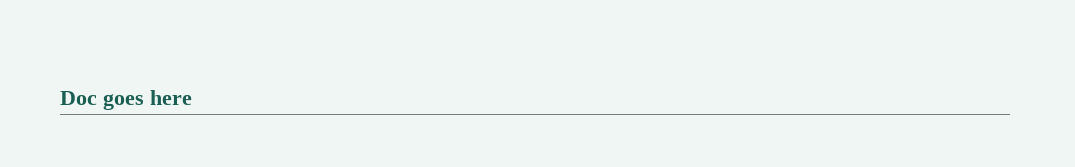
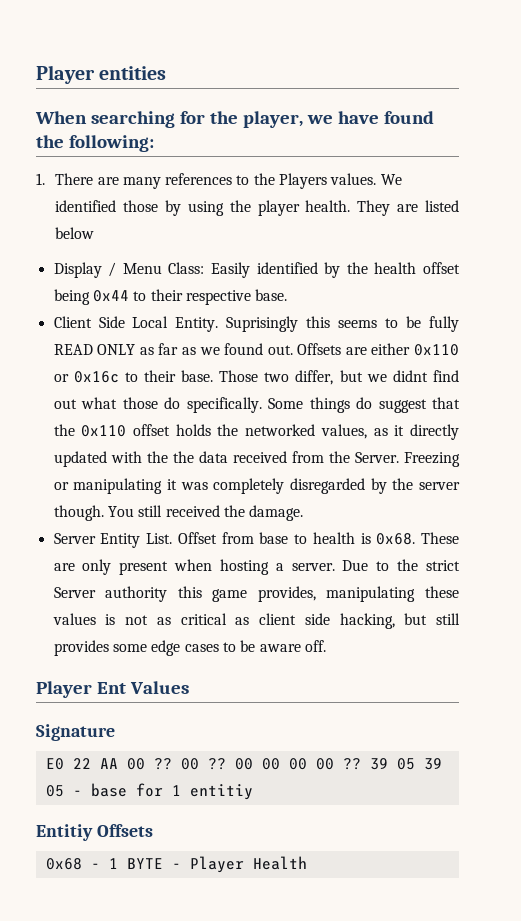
- Doc goes here
+ Player entities
+ When searching for the player, we have found the following:
+ 1. There are many references to the Players values. We identified those by using the player health. They are listed below
+ Display / Menu Class: Easily identified by the health offset being 0x44 to their respective base.
+ Client Side Local Entity. Suprisingly this seems to be fully READ ONLY as far as we found out. Offsets are either 0x110 or 0x16c to their base. Those two differ, but we didnt find out what those do specifically. Some things do suggest that the 0x110 offset holds the networked values, as it directly updated with the the data received from the Server. Freezing or manipulating it was completely disregarded by the server though. You still received the damage.
+ Server Entity List. Offset from base to health is 0x68. These are only present when hosting a server. Due to the strict Server authority this game provides, manipulating these values is not as critical as client side hacking, but still provides some edge cases to be aware off.
+ Player Ent Values
+ Signature
+ E0 22 AA 00 ?? 00 ?? 00 00 00 00 ?? 39 05 39 05 - base for 1 entitiy
+ Entitiy Offsets
+ 0x68 - 1 BYTE - Player Health

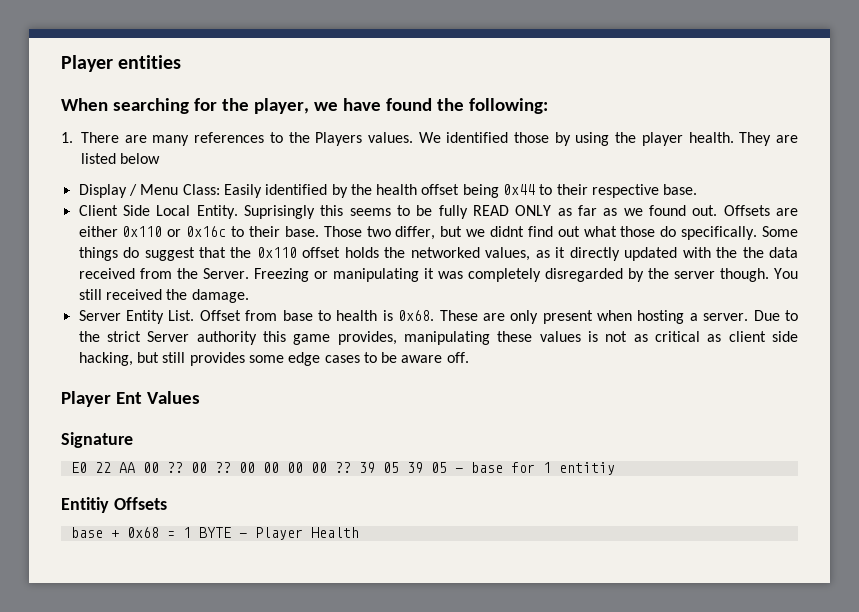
- 0x68 - 1 BYTE - Player Health
+ base + 0x68 = 1 BYTE - Player Health

